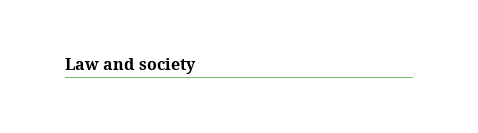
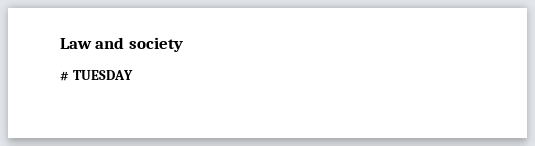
+ # TUESDAY

